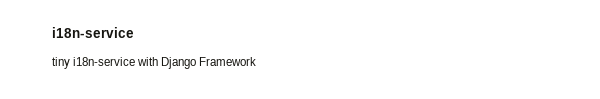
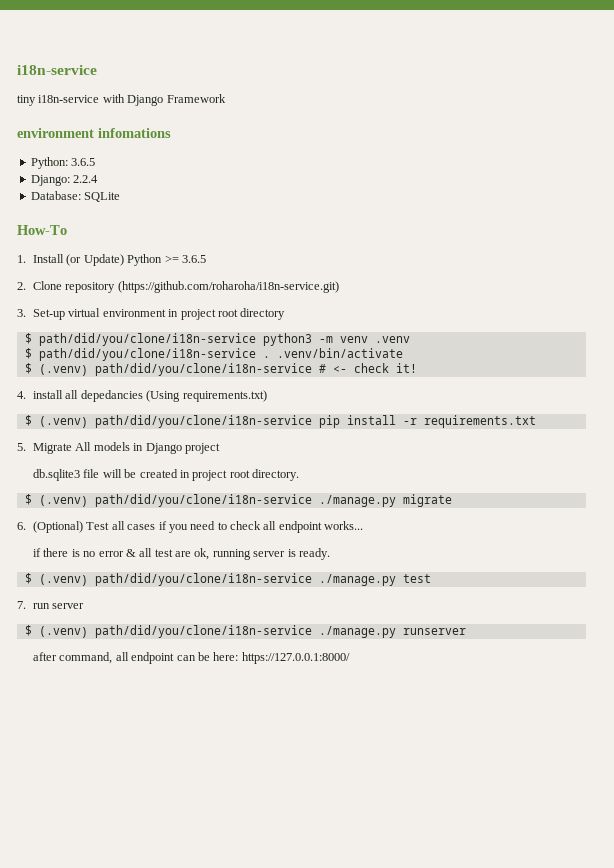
+ environment infomations
+ Python: 3.6.5
+ Django: 2.2.4
+ Database: SQLite
+ How-To
+ 1. Install (or Update) Python >= 3.6.5
+ 2. Clone repository (https://github.com/roharoha/i18n-service.git)
+ 3. Set-up virtual environment in project root directory
+ $ path/did/you/clone/i18n-service python3 -m venv .venv
+ $ path/did/you/clone/i18n-service . .venv/bin/activate
+ $ (.venv) path/did/you/clone/i18n-service # <- check it!
+ 4. install all depedancies (Using requirements.txt)
+ $ (.venv) path/did/you/clone/i18n-service pip install -r requirements.txt
+ 5. Migrate All models in Django project
+ db.sqlite3 file will be created in project root directory.
+ $ (.venv) path/did/you/clone/i18n-service ./manage.py migrate
+ 6. (Optional) Test all cases if you need to check all endpoint works...
+ if there is no error & all test are ok, running server is ready.
+ $ (.venv) path/did/you/clone/i18n-service ./manage.py test
+ 7. run server
+ $ (.venv) path/did/you/clone/i18n-service ./manage.py runserver
+ after command, all endpoint can be here: https://127.0.0.1:8000/

